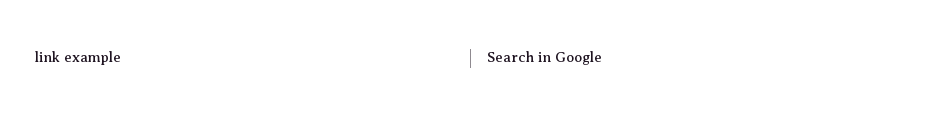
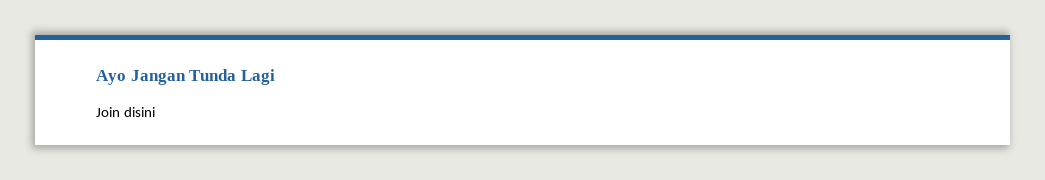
- link example
- Search in Google
+ Ayo Jangan Tunda Lagi
+ Join disini

